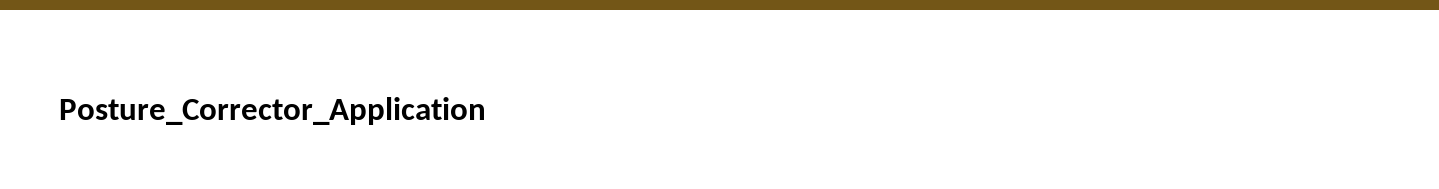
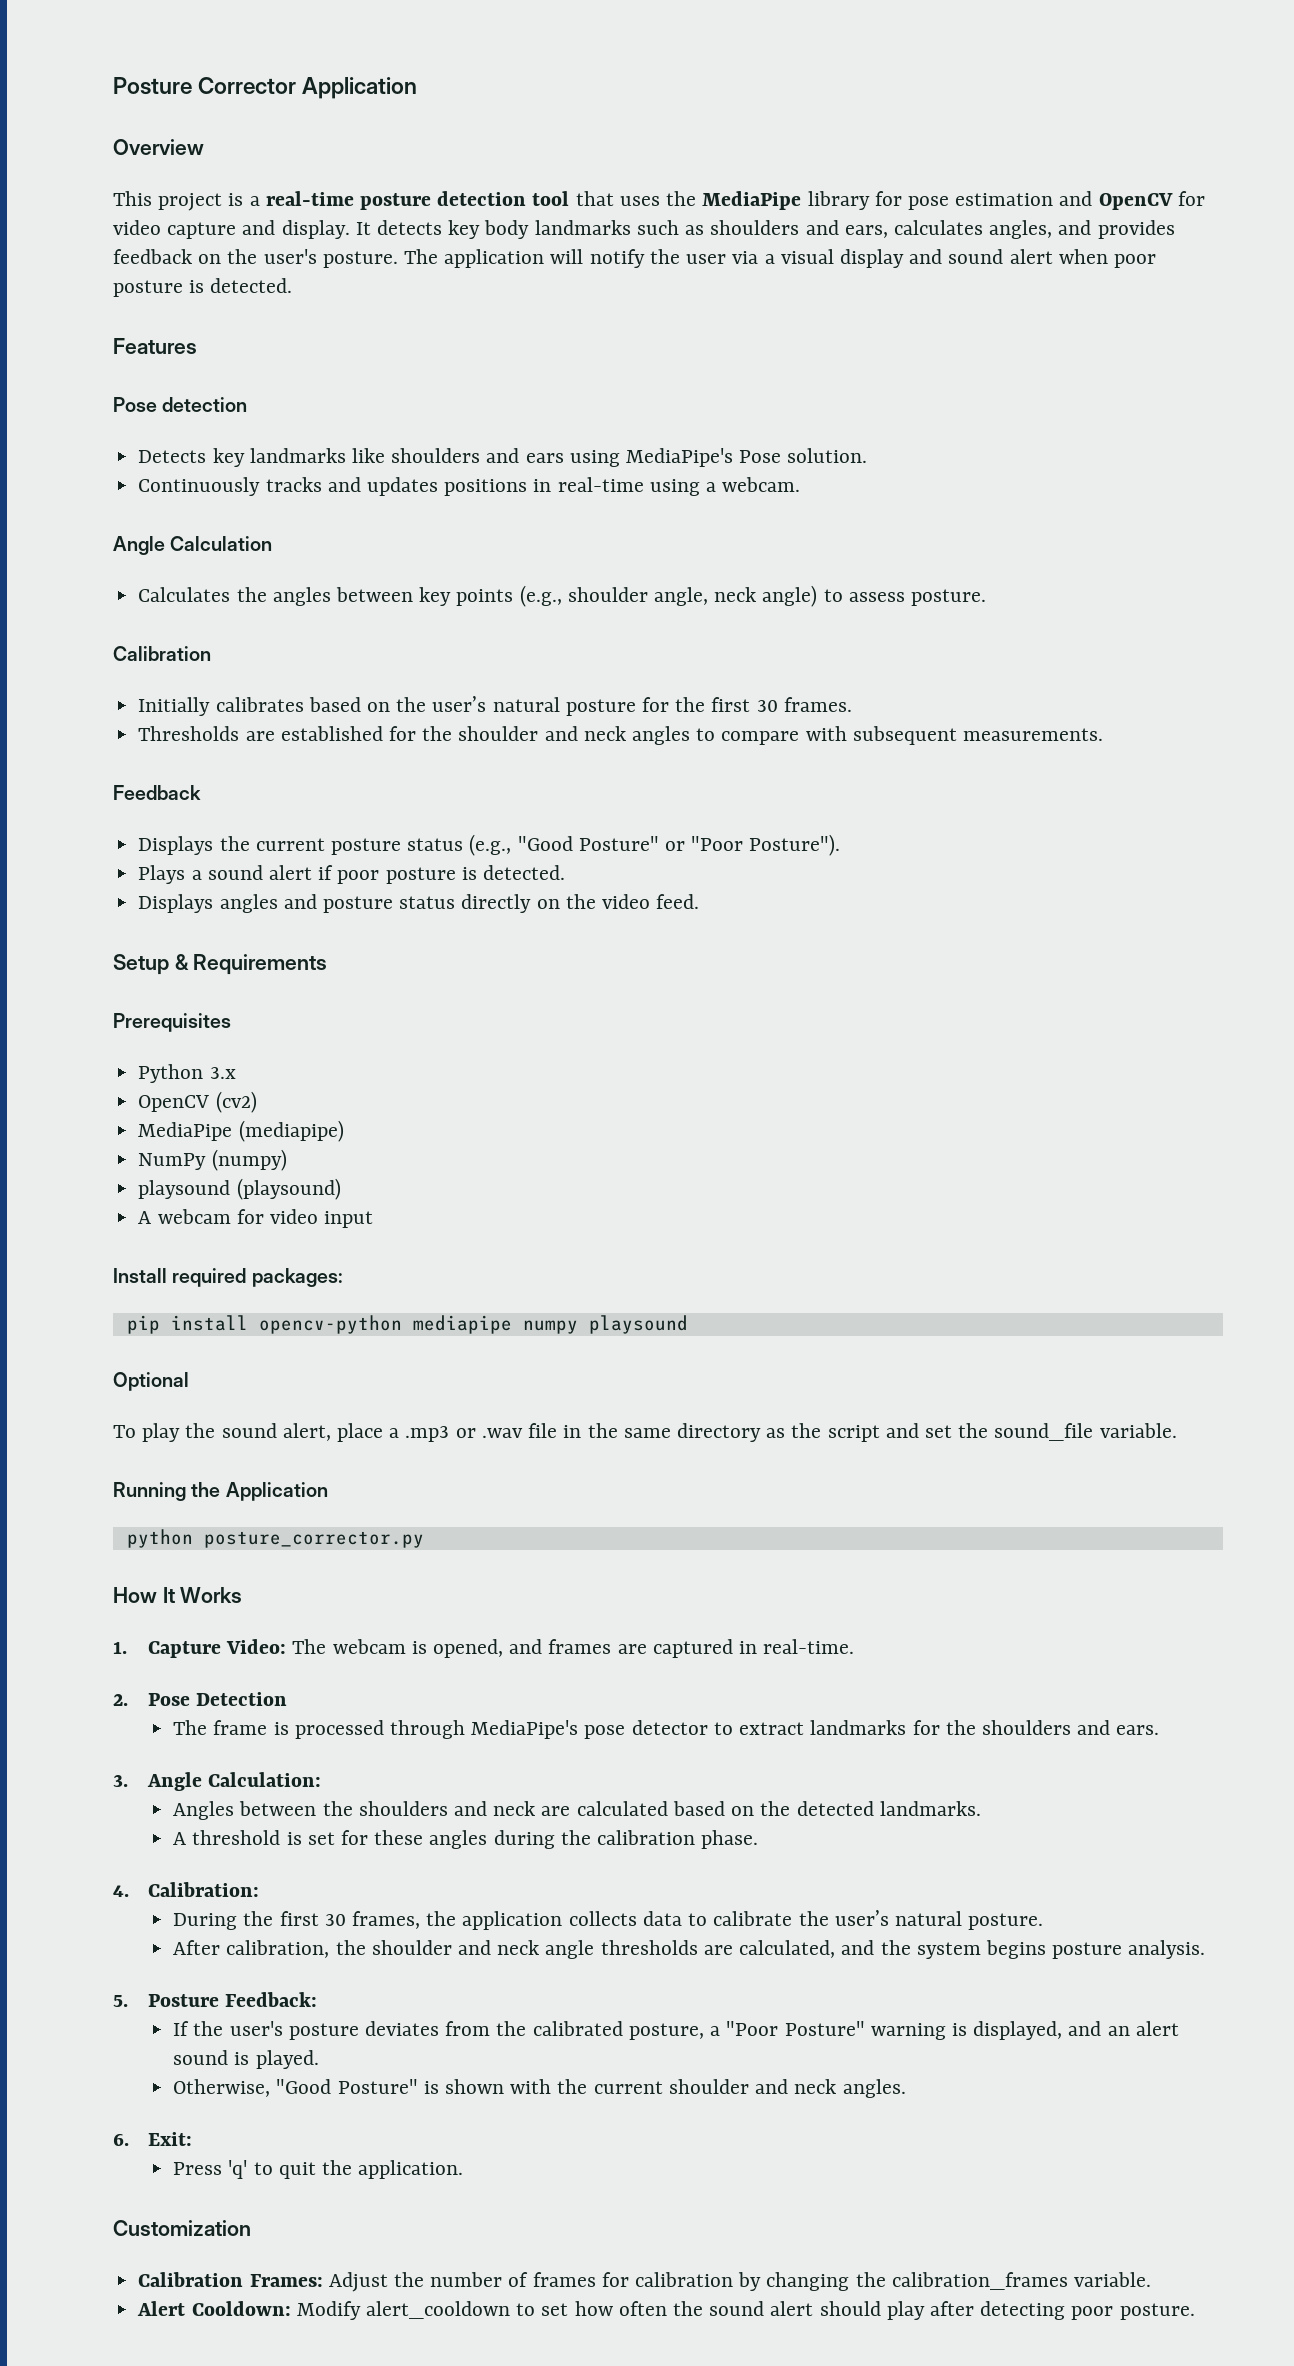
- Posture_Corrector_Application
+ Posture Corrector Application
+ Overview
+ This project is a real-time posture detection tool that uses the MediaPipe library for pose estimation and OpenCV for video capture and display. It detects key body landmarks such as shoulders and ears, calculates angles, and provides feedback on the user's posture. The application will notify the user via a visual display and sound alert when poor posture is detected.
+ Features
+ Pose detection
+ Detects key landmarks like shoulders and ears using MediaPipe's Pose solution.
+ Continuously tracks and updates positions in real-time using a webcam.
+ Angle Calculation
+ Calculates the angles between key points (e.g., shoulder angle, neck angle) to assess posture.
+ Calibration
+ Initially calibrates based on the user’s natural posture for the first 30 frames.
+ Thresholds are established for the shoulder and neck angles to compare with subsequent measurements.
+ Feedback
+ Displays the current posture status (e.g., "Good Posture" or "Poor Posture").
+ Plays a sound alert if poor posture is detected.
+ Displays angles and posture status directly on the video feed.
+ Setup & Requirements
+ Prerequisites
+ Python 3.x
+ OpenCV (cv2)
+ MediaPipe (mediapipe)
+ NumPy (numpy)
+ playsound (playsound)
+ A webcam for video input
+ Install required packages:
+ pip install opencv-python mediapipe numpy playsound
+ Optional
+ To play the sound alert, place a .mp3 or .wav file in the same directory as the script and set the sound_file variable.
+ Running the Application
+ python posture_corrector.py
+ How It Works
+ 1. Capture Video: The webcam is opened, and frames are captured in real-time.
+ 2. Pose Detection
+ The frame is processed through MediaPipe's pose detector to extract landmarks for the shoulders and ears.
+ 3. Angle Calculation:
+ Angles between the shoulders and neck are calculated based on the detected landmarks.
+ A threshold is set for these angles during the calibration phase.
+ 4. Calibration:
+ During the first 30 frames, the application collects data to calibrate the user’s natural posture.
+ After calibration, the shoulder and neck angle thresholds are calculated, and the system begins posture analysis.
+ 5. Posture Feedback:
+ If the user's posture deviates from the calibrated posture, a "Poor Posture" warning is displayed, and an alert sound is played.
+ Otherwise, "Good Posture" is shown with the current shoulder and neck angles.
+ 6. Exit:
+ Press 'q' to quit the application.
+ Customization
+ Calibration Frames: Adjust the number of frames for calibration by changing the calibration_frames variable.
+ Alert Cooldown: Modify alert_cooldown to set how often the sound alert should play after detecting poor posture.

